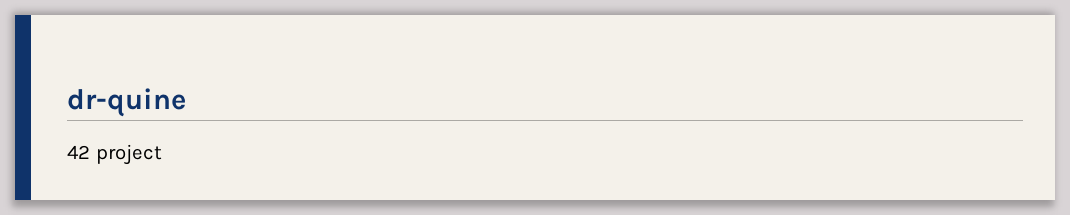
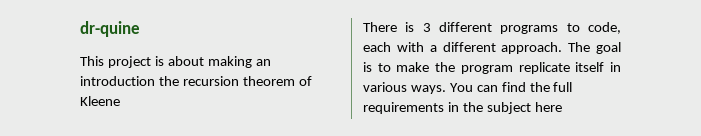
- 42 project
+ This project is about making an introduction the recursion theorem of Kleene
+ There is 3 different programs to code, each with a different approach. The goal is to make the program replicate itself in various ways. You can find the full requirements in the subject here

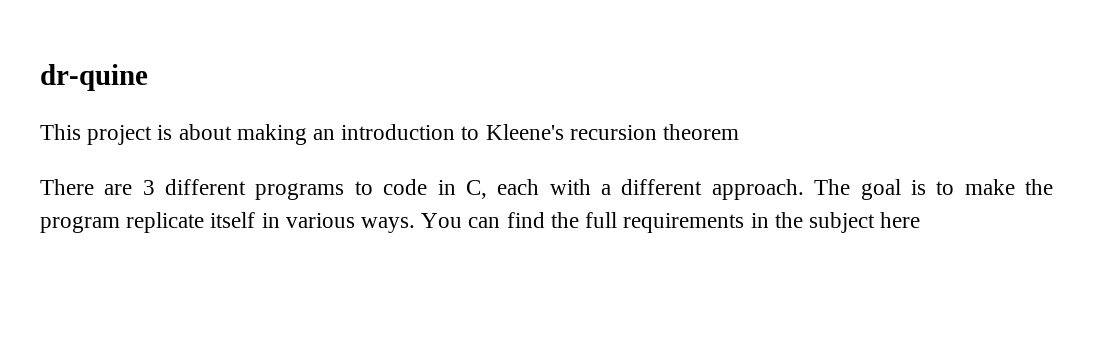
- This project is about making an introduction the recursion theorem of Kleene
+ This project is about making an introduction to Kleene's recursion theorem
- There is 3 different programs to code, each with a different approach.
+ There are 3 different programs to code in C, each with a different approach.

